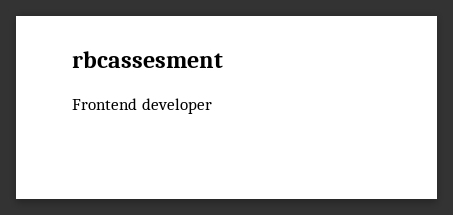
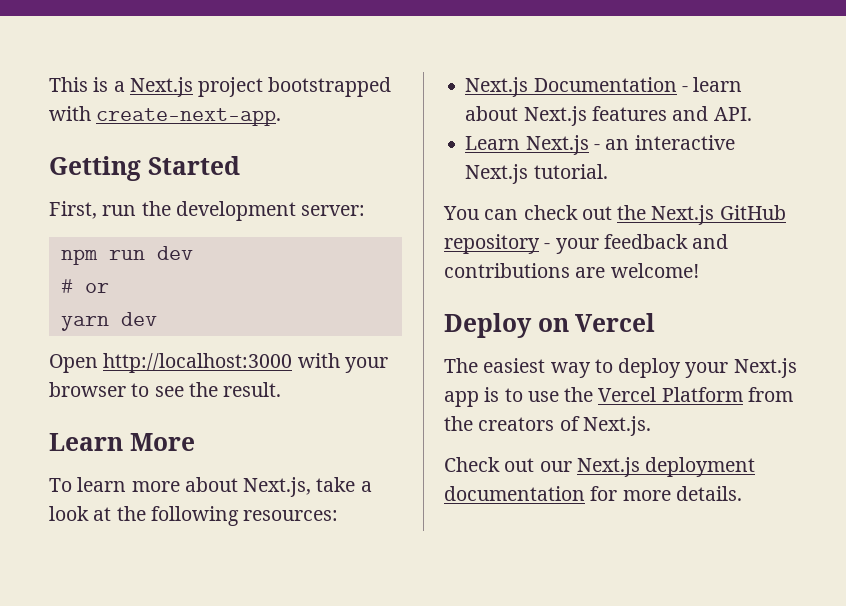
- rbcassesment
- Frontend developer
+ This is a Next.js project bootstrapped with create-next-app.
+ Getting Started
+ First, run the development server:
+ npm run dev
+ # or
+ yarn dev
+ Open http://localhost:3000 with your browser to see the result.
+ Learn More
+ To learn more about Next.js, take a look at the following resources:
+ Next.js Documentation - learn about Next.js features and API.
+ Learn Next.js - an interactive Next.js tutorial.
+ You can check out the Next.js GitHub repository - your feedback and contributions are welcome!
+ Deploy on Vercel
+ The easiest way to deploy your Next.js app is to use the Vercel Platform from the creators of Next.js.
+ Check out our Next.js deployment documentation for more details.

